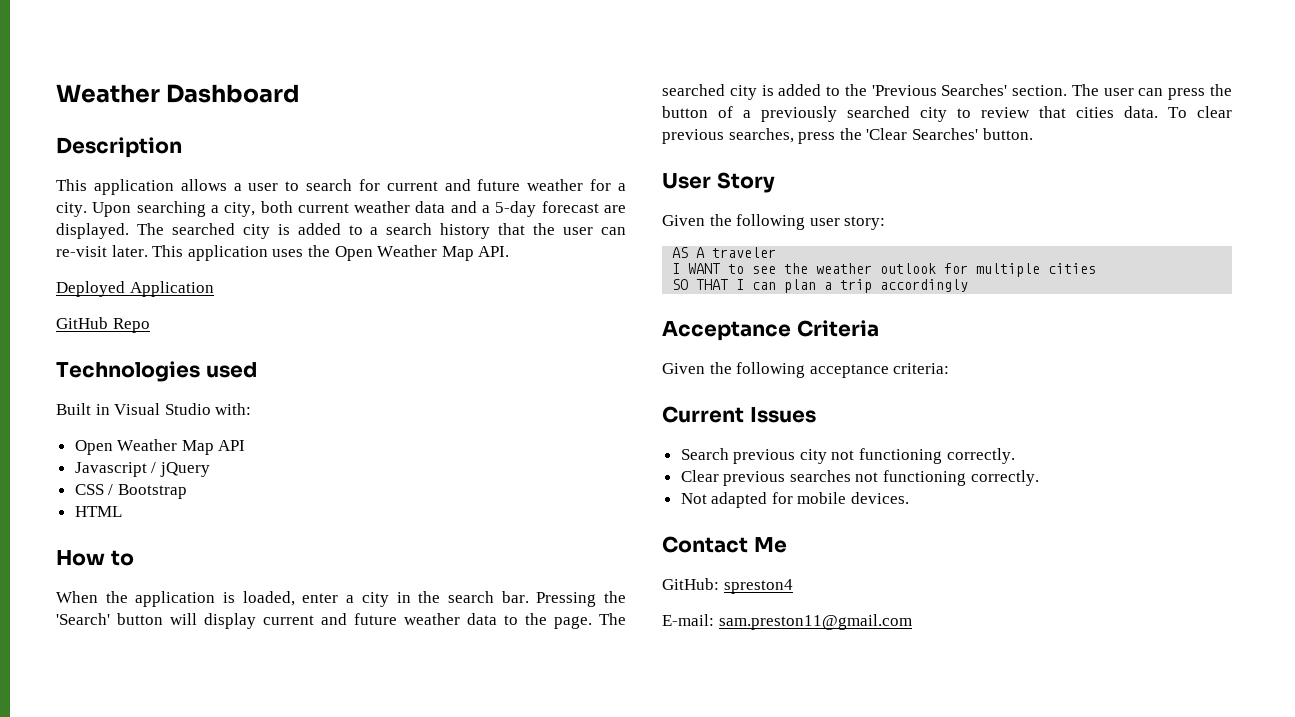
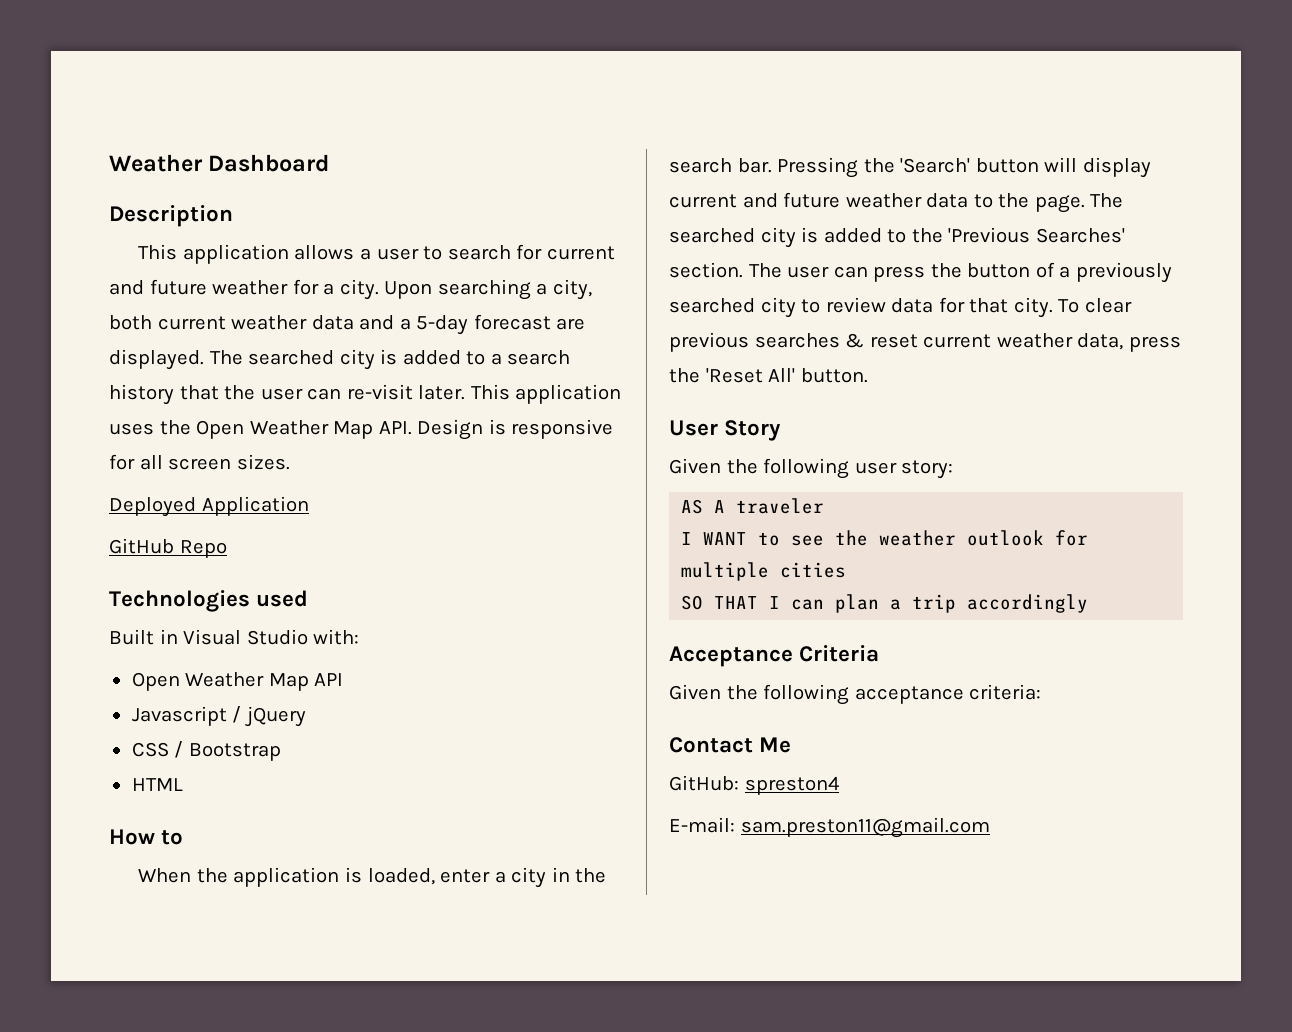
- This application uses the Open Weather Map API.
+ This application uses the Open Weather Map API. Design is responsive for all screen sizes.
- The user can press the button of a previously searched city to review that cities data. To clear previous searches, press the 'Clear Searches' button.
+ The user can press the button of a previously searched city to review data for that city. To clear previous searches & reset current weather data, press the 'Reset All' button.
- Current Issues
- Search previous city not functioning correctly.
- Clear previous searches not functioning correctly.
- Not adapted for mobile devices.

